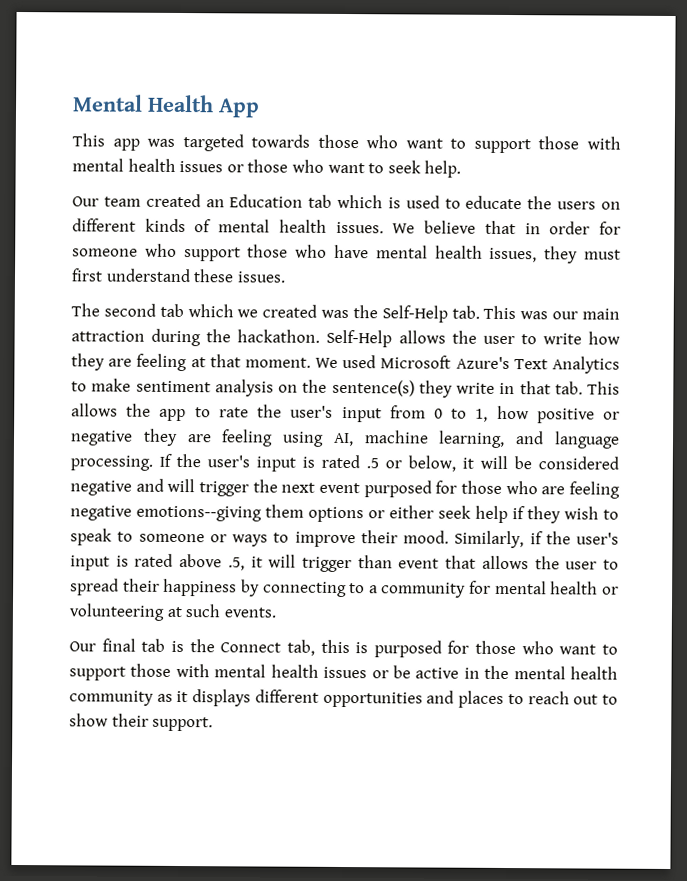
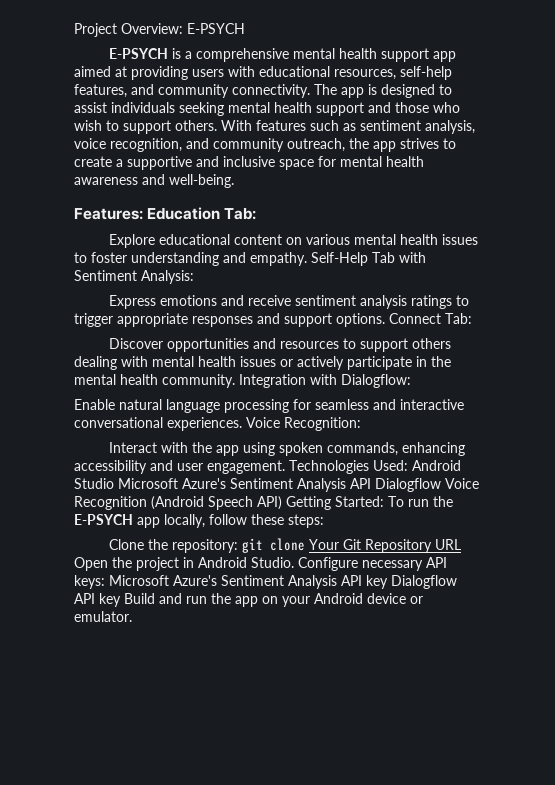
- Mental Health App
- This app was targeted towards those who want to support those with mental health issues or those who want to seek help.
- Our team created an Education tab which is used to educate the users on different kinds of mental health issues. We believe that in order for someone who support those who have mental health issues, they must first understand these issues.
- The second tab which we created was the Self-Help tab. This was our main attraction during the hackathon. Self-Help allows the user to write how they are feeling at that moment. We used Microsoft Azure's Text Analytics to make sentiment analysis on the sentence(s) they write in that tab. This allows the app to rate the user's input from 0 to 1, how positive or negative they are feeling using AI, machine learning, and language processing. If the user's input is rated .5 or below, it will be considered negative and will trigger the next event purposed for those who are feeling negative emotions--giving them options or either seek help if they wish to speak to someone or ways to improve their mood. Similarly, if the user's input is rated above .5, it will trigger than event that allows the user to spread their happiness by connecting to a community for mental health or volunteering at such events.
- Our final tab is the Connect tab, this is purposed for those who want to support those with mental health issues or be active in the mental health community as it displays different opportunities and places to reach out to show their support.
+ Project Overview: E-PSYCH
+ E-PSYCH is a comprehensive mental health support app aimed at providing users with educational resources, self-help features, and community connectivity. The app is designed to assist individuals seeking mental health support and those who wish to support others. With features such as sentiment analysis, voice recognition, and community outreach, the app strives to create a supportive and inclusive space for mental health awareness and well-being.
+ Features: Education Tab:
+ Explore educational content on various mental health issues to foster understanding and empathy. Self-Help Tab with Sentiment Analysis:
+ Express emotions and receive sentiment analysis ratings to trigger appropriate responses and support options. Connect Tab:
+ Discover opportunities and resources to support others dealing with mental health issues or actively participate in the mental health community. Integration with Dialogflow:
+ Enable natural language processing for seamless and interactive conversational experiences. Voice Recognition:
+ Interact with the app using spoken commands, enhancing accessibility and user engagement. Technologies Used: Android Studio Microsoft Azure's Sentiment Analysis API Dialogflow Voice Recognition (Android Speech API) Getting Started: To run the E-PSYCH app locally, follow these steps:
+ Clone the repository: git clone Your Git Repository URL Open the project in Android Studio. Configure necessary API keys: Microsoft Azure's Sentiment Analysis API key Dialogflow API key Build and run the app on your Android device or emulator.

